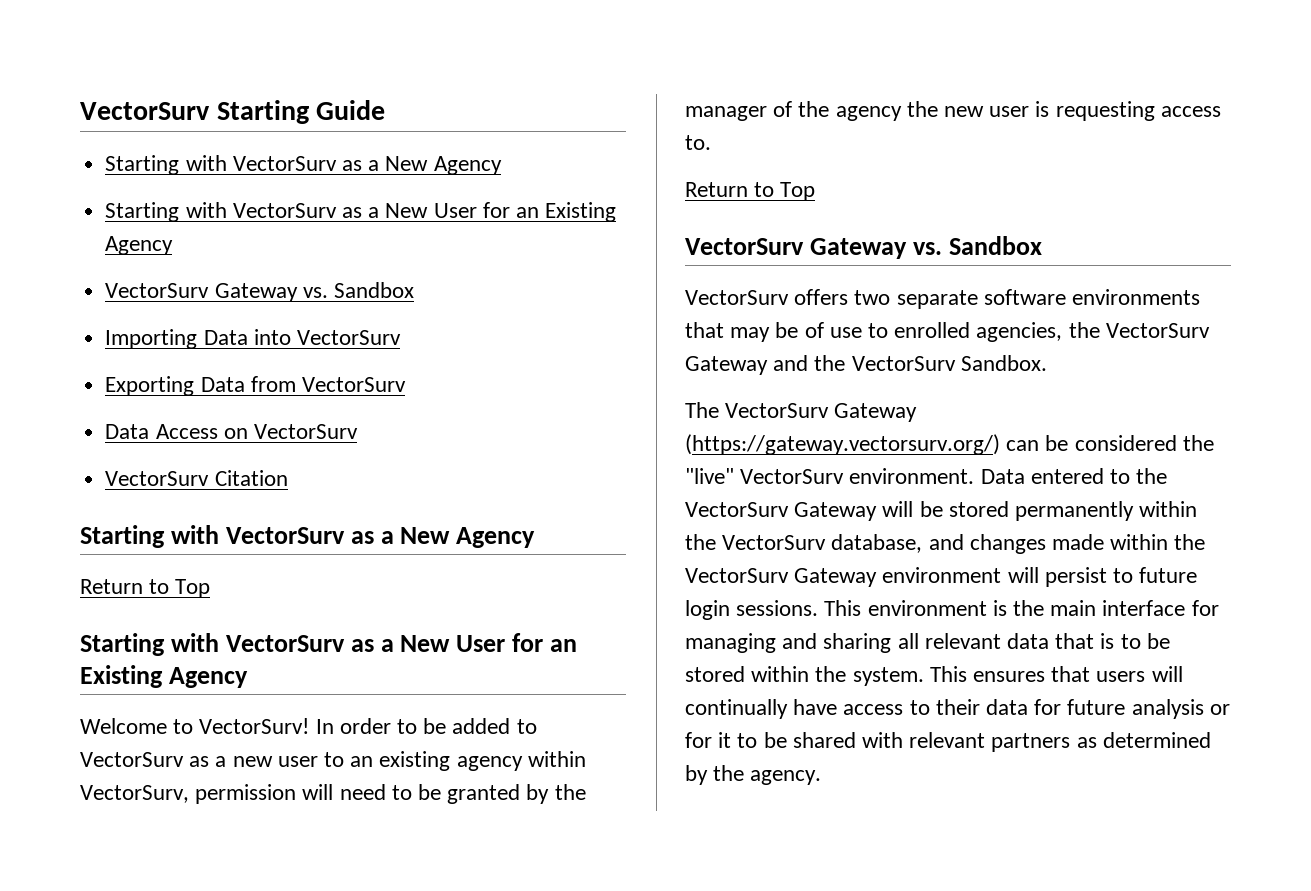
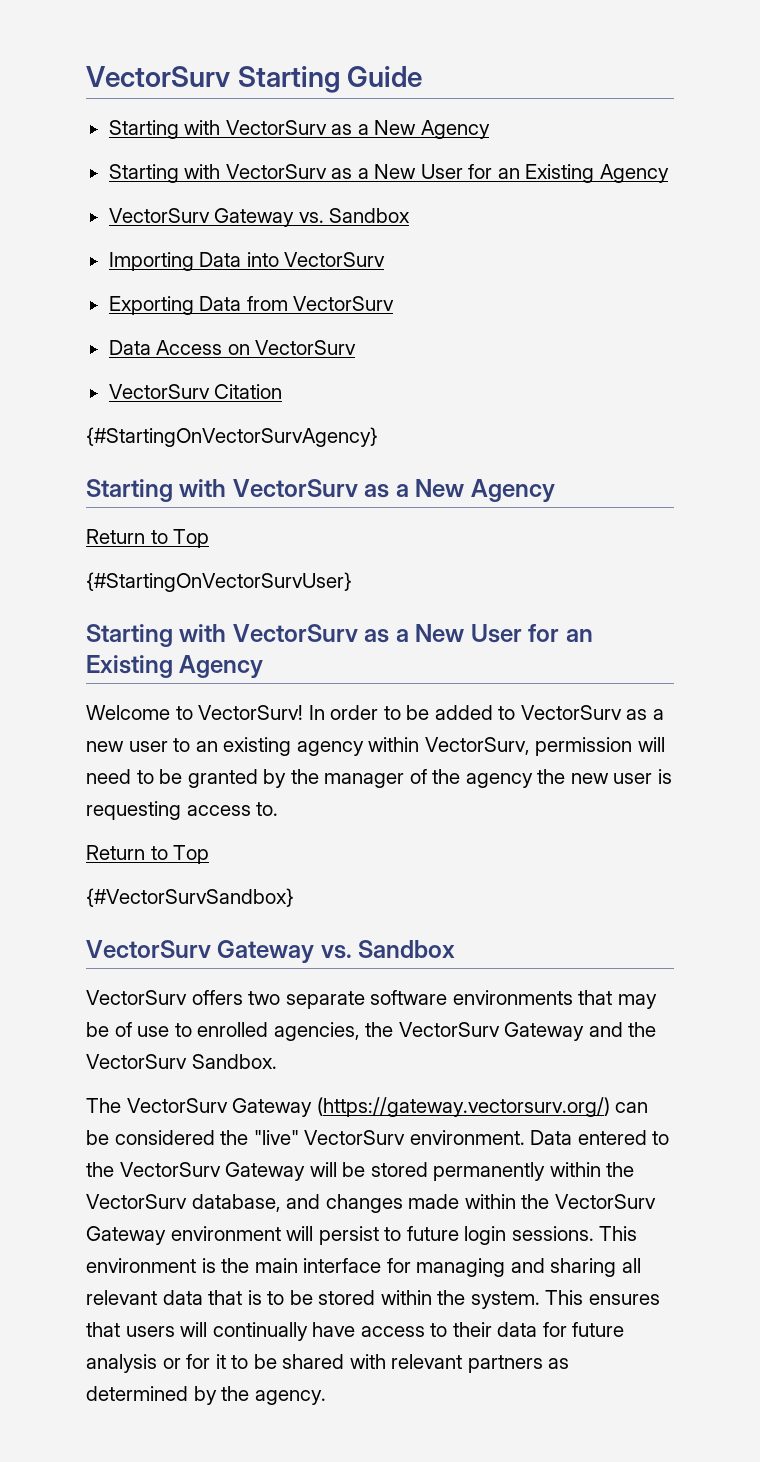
+ {#StartingOnVectorSurvAgency}
+ {#StartingOnVectorSurvUser}
+ {#VectorSurvSandbox}

